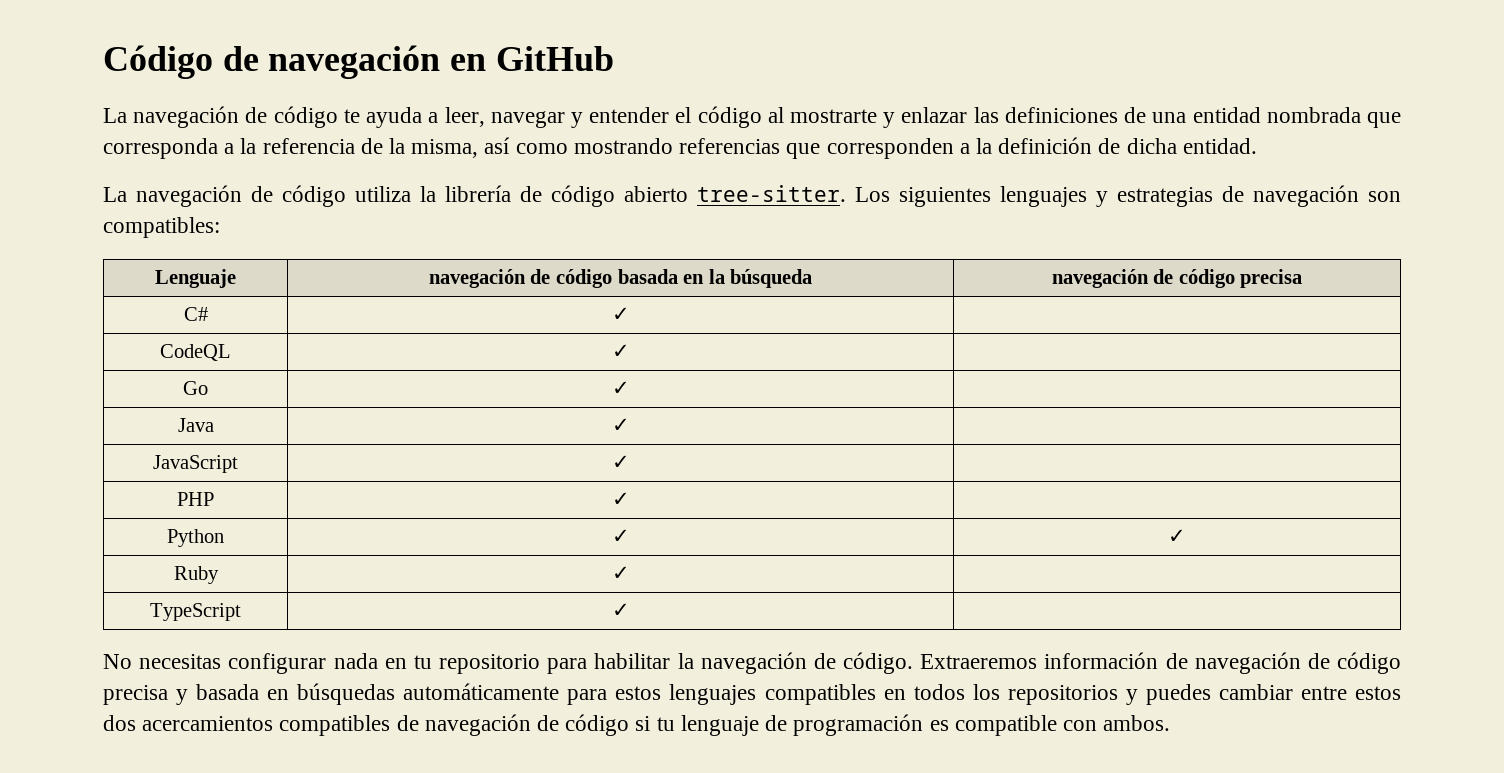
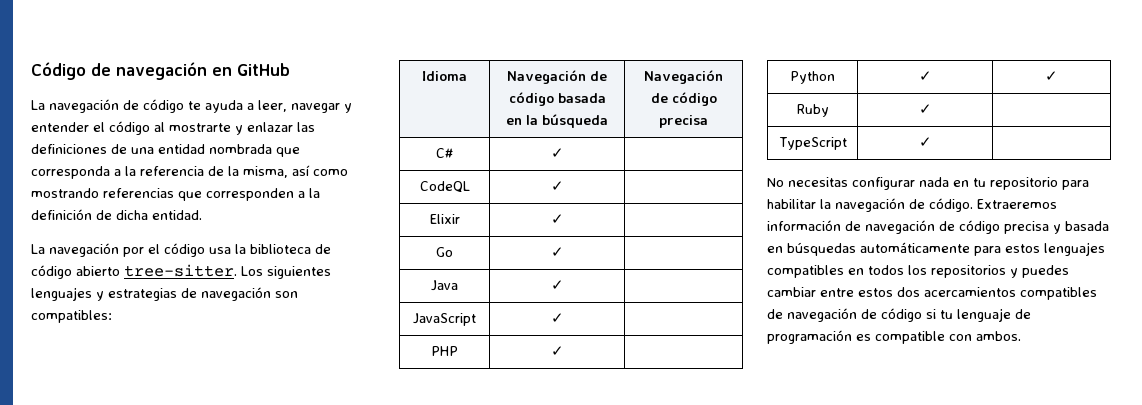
- La navegación de código utiliza la librería de código abierto tree-sitter.
+ La navegación por el código usa la biblioteca de código abierto tree-sitter.
- Lenguaje | navegación de código basada en la búsqueda | navegación de código precisa
+ Idioma | Navegación de código basada en la búsqueda | Navegación de código precisa
+ Elixir | ✓ |

